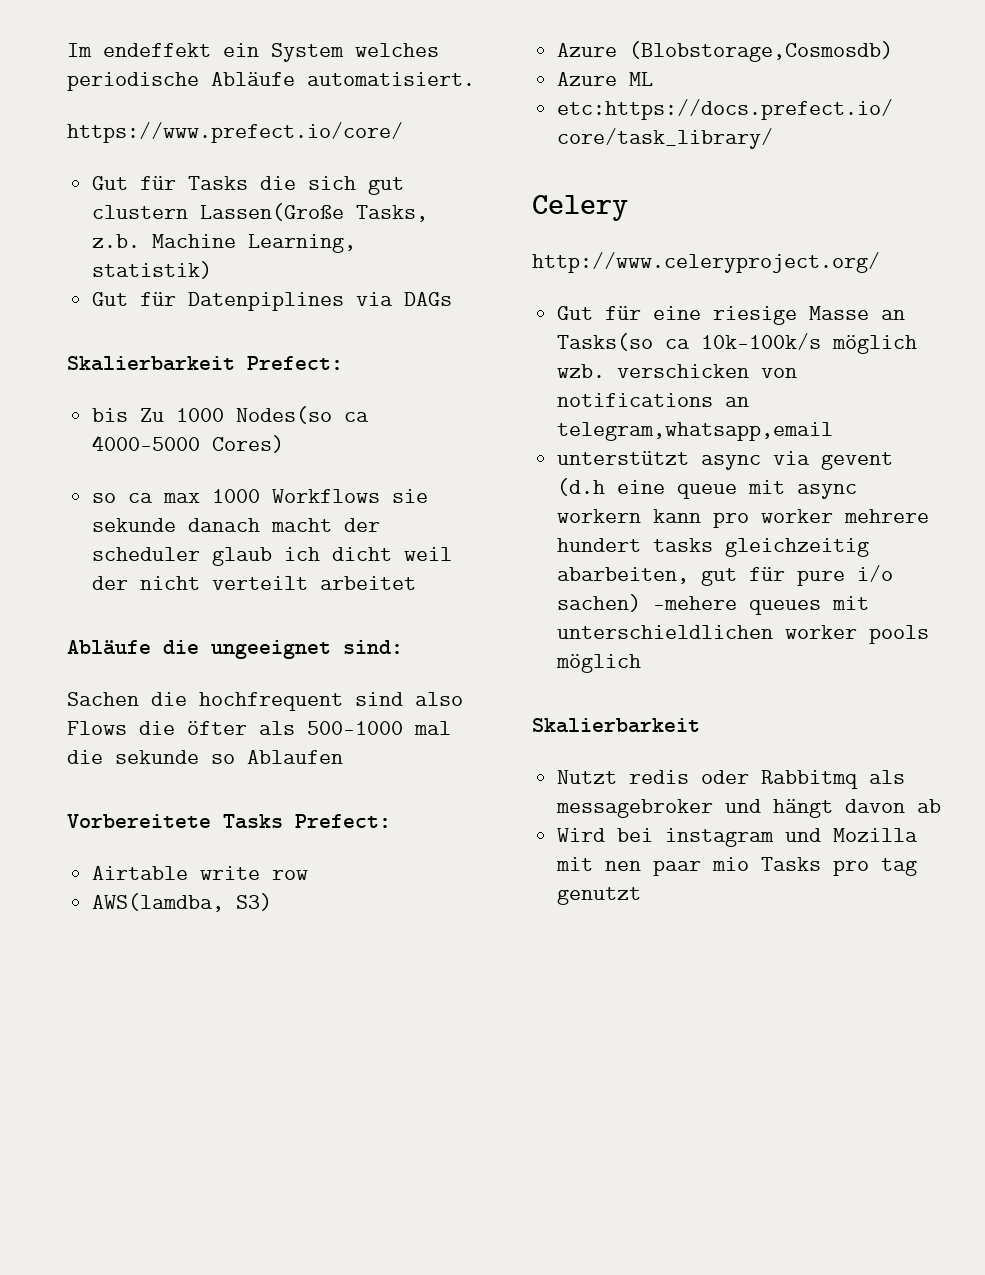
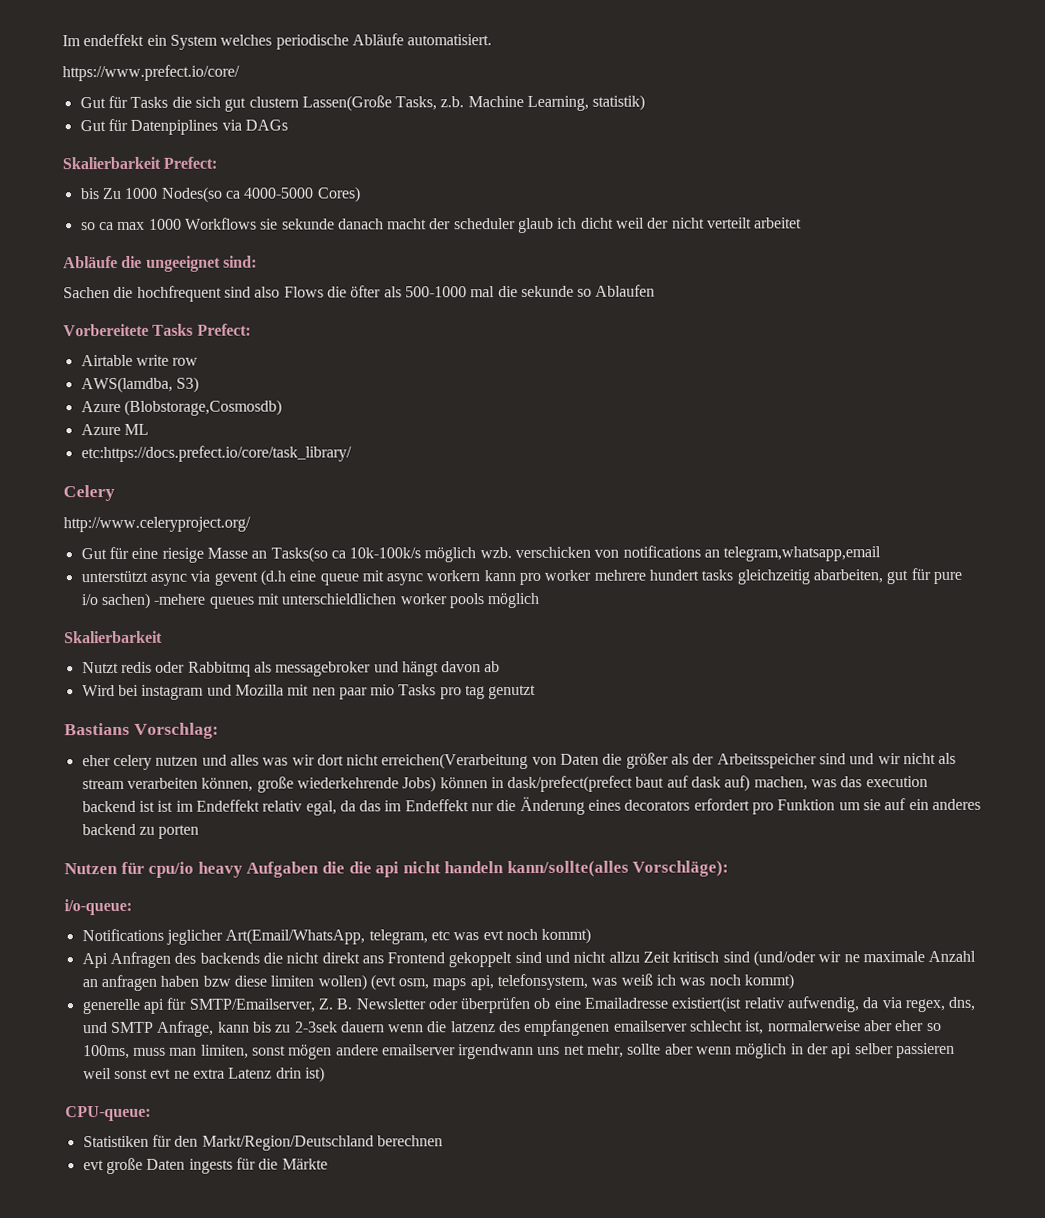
+ Bastians Vorschlag:
+ eher celery nutzen und alles was wir dort nicht erreichen(Verarbeitung von Daten die größer als der Arbeitsspeicher sind und wir nicht als stream verarbeiten können, große wiederkehrende Jobs) können in dask/prefect(prefect baut auf dask auf) machen, was das execution backend ist ist im Endeffekt relativ egal, da das im Endeffekt nur die Änderung eines decorators erfordert pro Funktion um sie auf ein anderes backend zu porten
+ Nutzen für cpu/io heavy Aufgaben die die api nicht handeln kann/sollte(alles Vorschläge):
+ i/o-queue:
+ Notifications jeglicher Art(Email/WhatsApp, telegram, etc was evt noch kommt)
+ Api Anfragen des backends die nicht direkt ans Frontend gekoppelt sind und nicht allzu Zeit kritisch sind (und/oder wir ne maximale Anzahl an anfragen haben bzw diese limiten wollen) (evt osm, maps api, telefonsystem, was weiß ich was noch kommt)
+ generelle api für SMTP/Emailserver, Z. B. Newsletter oder überprüfen ob eine Emailadresse existiert(ist relativ aufwendig, da via regex, dns, und SMTP Anfrage, kann bis zu 2-3sek dauern wenn die latzenz des empfangenen emailserver schlecht ist, normalerweise aber eher so 100ms, muss man limiten, sonst mögen andere emailserver irgendwann uns net mehr, sollte aber wenn möglich in der api selber passieren weil sonst evt ne extra Latenz drin ist)
+ CPU-queue:
+ Statistiken für den Markt/Region/Deutschland berechnen
+ evt große Daten ingests für die Märkte

